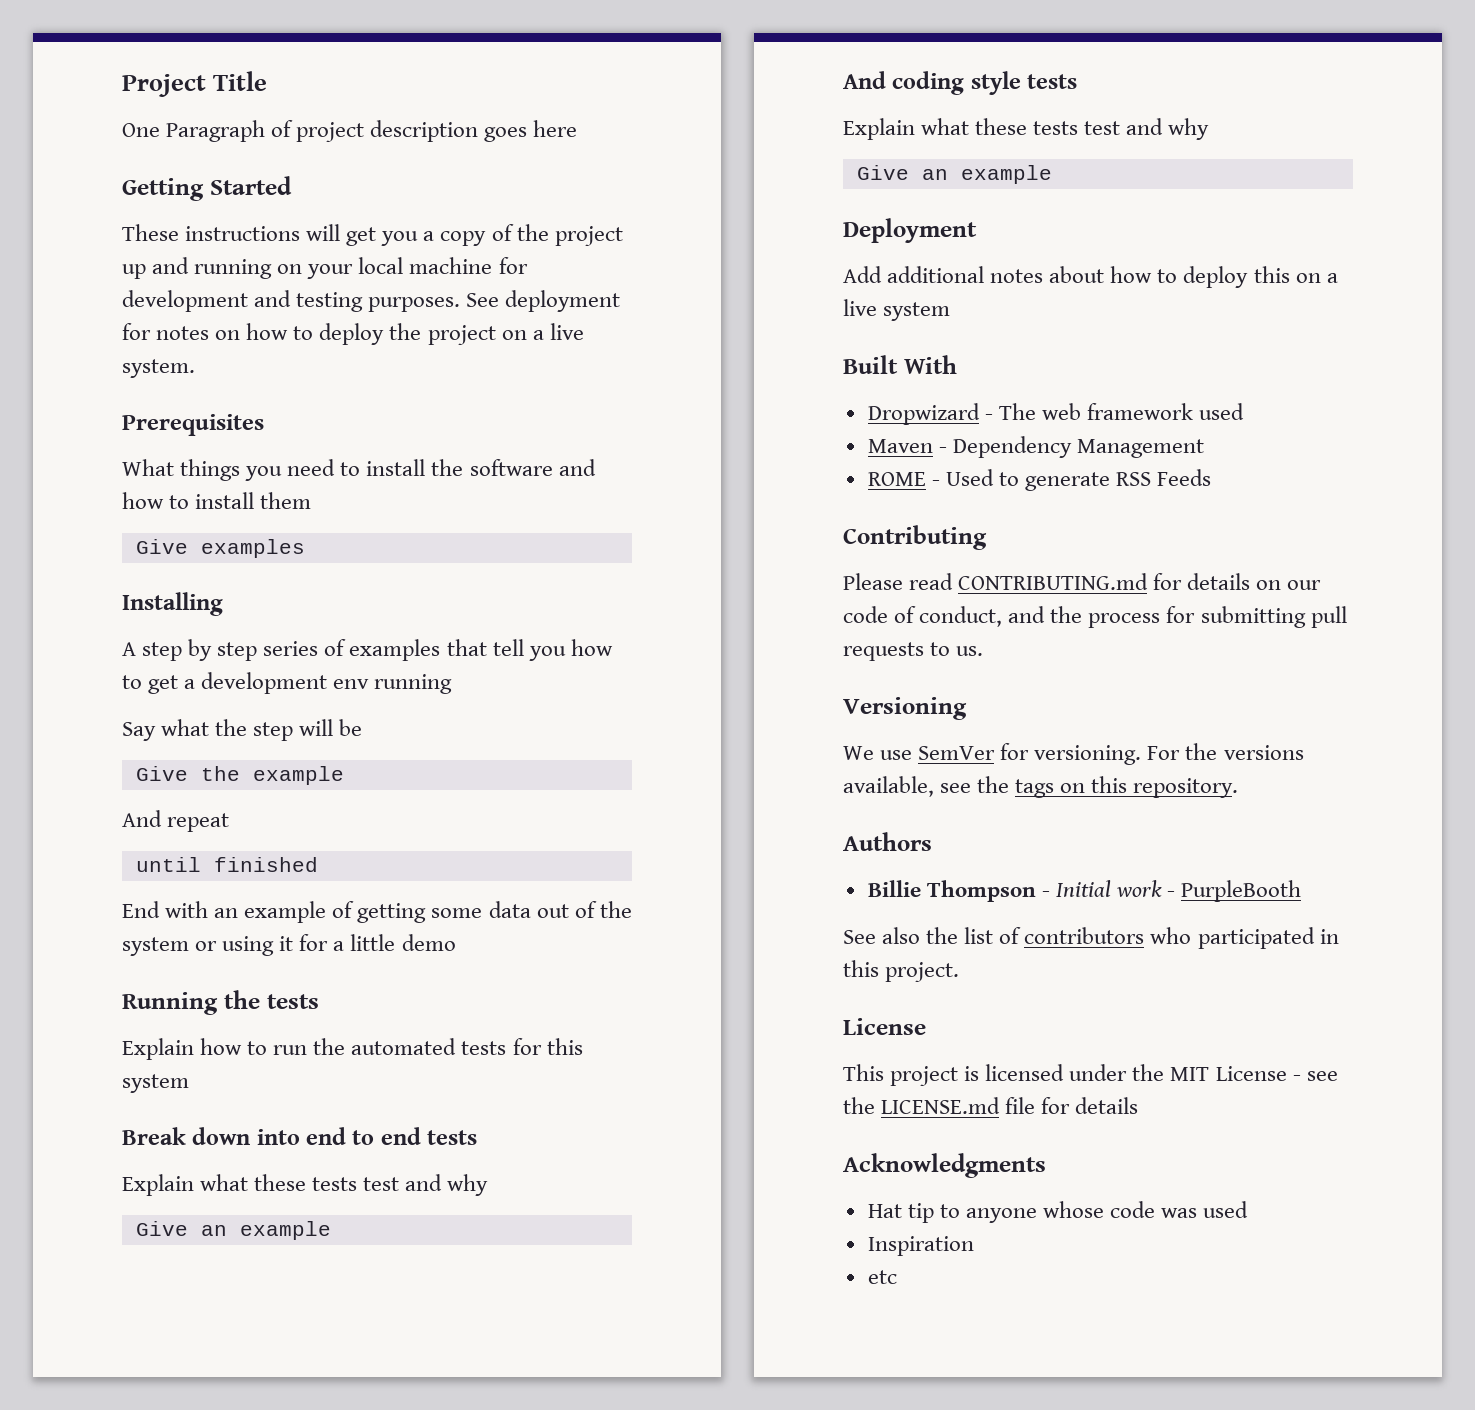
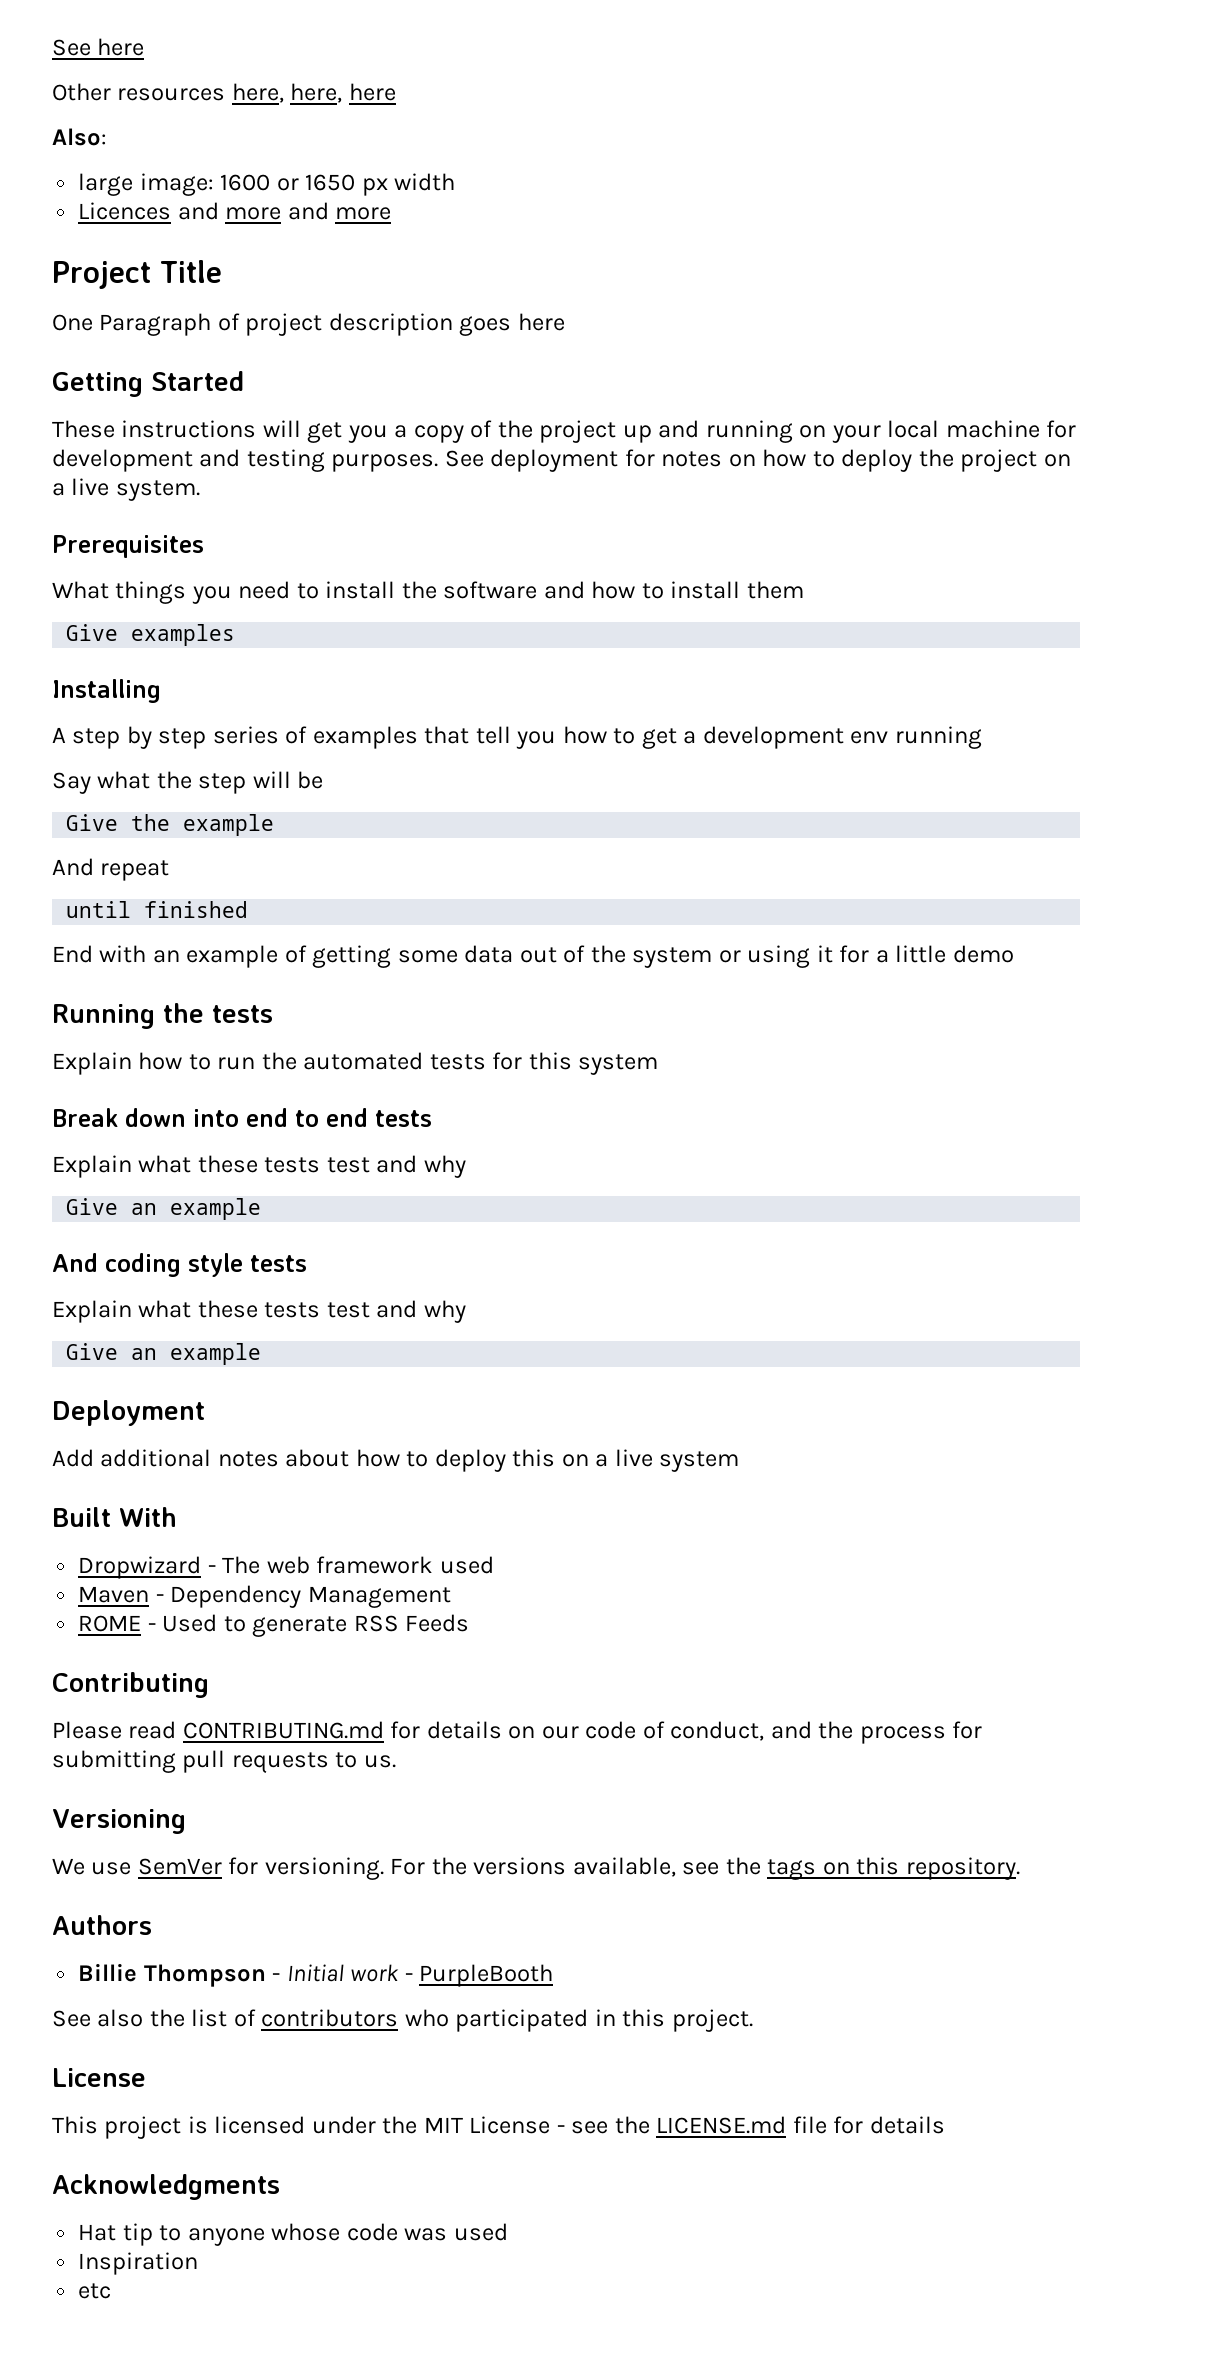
+ See here
+ Other resources here, here, here
+ Also:
+ large image: 1600 or 1650 px width
+ Licences and more and more

